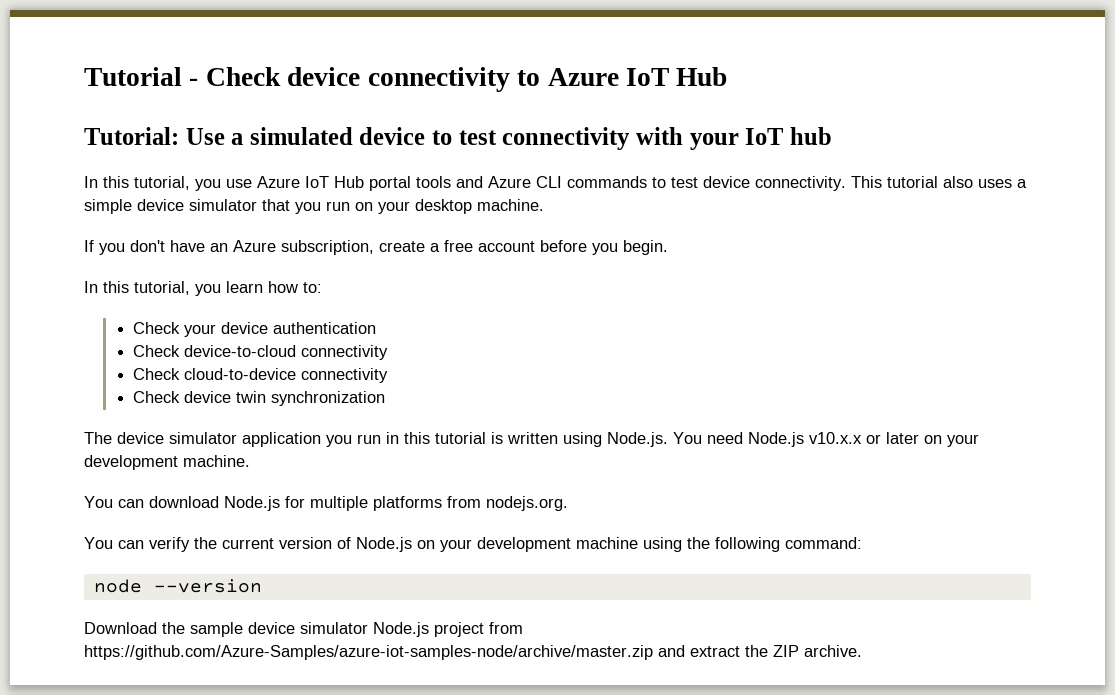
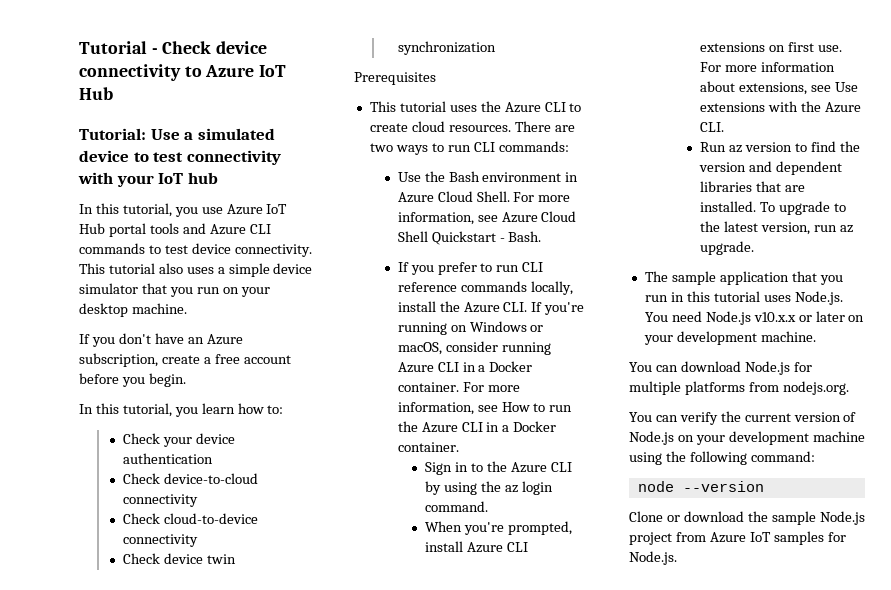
- The device simulator application you run in this tutorial is written using Node.js. You need Node.js v10.x.x or later on your development machine.
+ Prerequisites
+ This tutorial uses the Azure CLI to create cloud resources. There are two ways to run CLI commands:
+ Use the Bash environment in Azure Cloud Shell. For more information, see Azure Cloud Shell Quickstart - Bash.
+ If you prefer to run CLI reference commands locally, install the Azure CLI. If you're running on Windows or macOS, consider running Azure CLI in a Docker container. For more information, see How to run the Azure CLI in a Docker container.
+ Sign in to the Azure CLI by using the az login command.
+ When you're prompted, install Azure CLI extensions on first use. For more information about extensions, see Use extensions with the Azure CLI.
+ Run az version to find the version and dependent libraries that are installed. To upgrade to the latest version, run az upgrade.
+ The sample application that you run in this tutorial uses Node.js. You need Node.js v10.x.x or later on your development machine.
- Download the sample device simulator Node.js project from https://github.com/Azure-Samples/azure-iot-samples-node/archive/master.zip and extract the ZIP archive.
+ Clone or download the sample Node.js project from Azure IoT samples for Node.js.

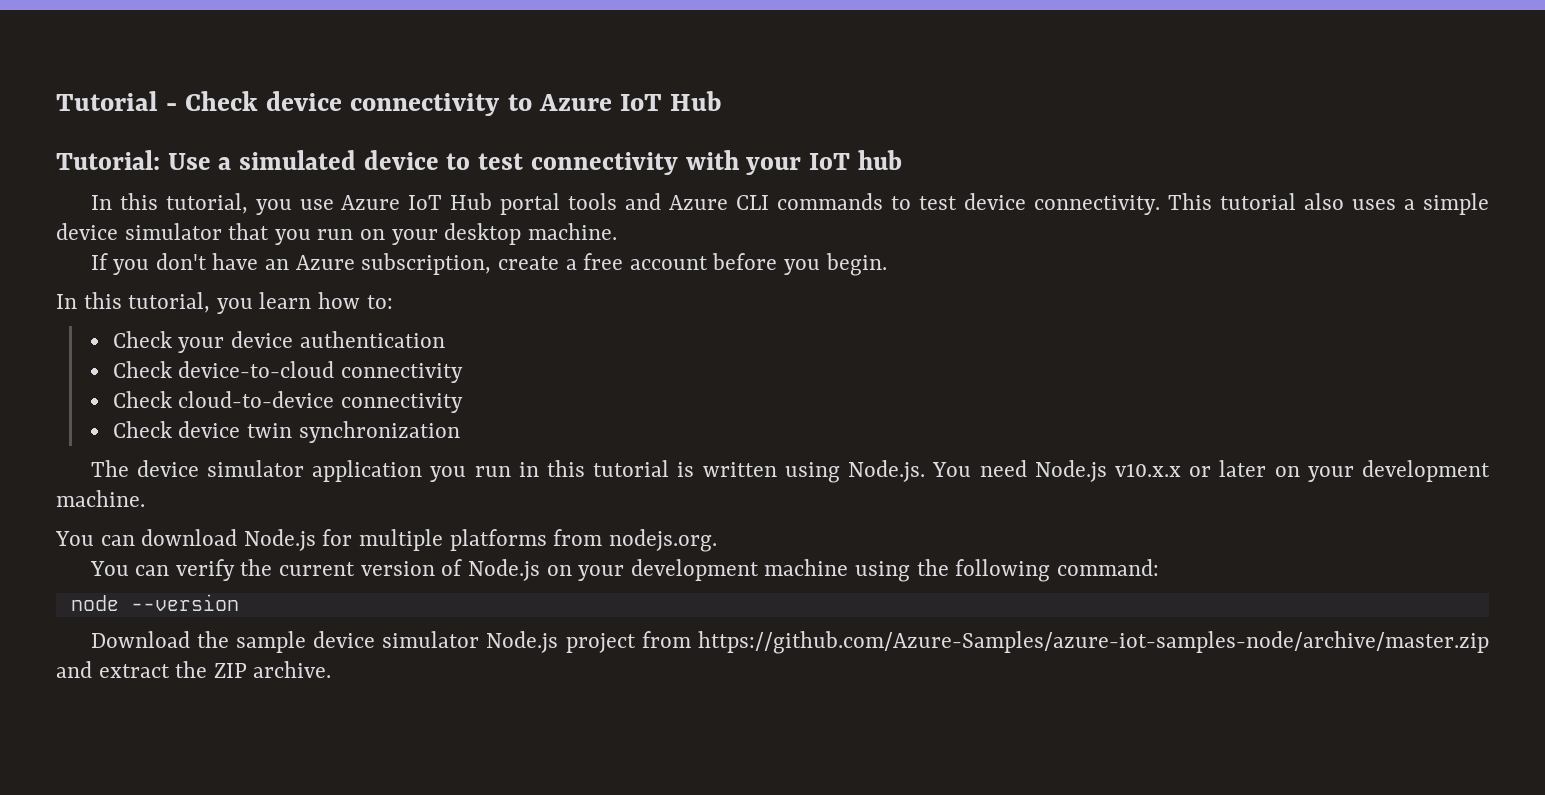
- Prerequisites
- This tutorial uses the Azure CLI to create cloud resources. There are two ways to run CLI commands:
- Use the Bash environment in Azure Cloud Shell. For more information, see Azure Cloud Shell Quickstart - Bash.
- If you prefer to run CLI reference commands locally, install the Azure CLI. If you're running on Windows or macOS, consider running Azure CLI in a Docker container. For more information, see How to run the Azure CLI in a Docker container.
- Sign in to the Azure CLI by using the az login command.
- When you're prompted, install Azure CLI extensions on first use. For more information about extensions, see Use extensions with the Azure CLI.
- Run az version to find the version and dependent libraries that are installed. To upgrade to the latest version, run az upgrade.
- The sample application that you run in this tutorial uses Node.js. You need Node.js v10.x.x or later on your development machine.
+ The device simulator application you run in this tutorial is written using Node.js. You need Node.js v10.x.x or later on your development machine.
- Clone or download the sample Node.js project from Azure IoT samples for Node.js.
+ Download the sample device simulator Node.js project from https://github.com/Azure-Samples/azure-iot-samples-node/archive/master.zip and extract the ZIP archive.

